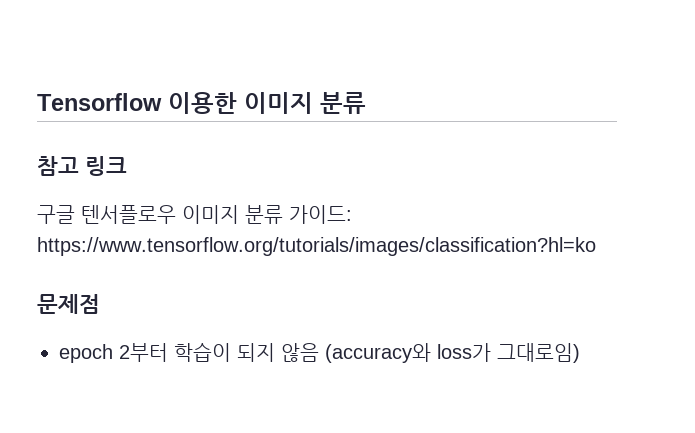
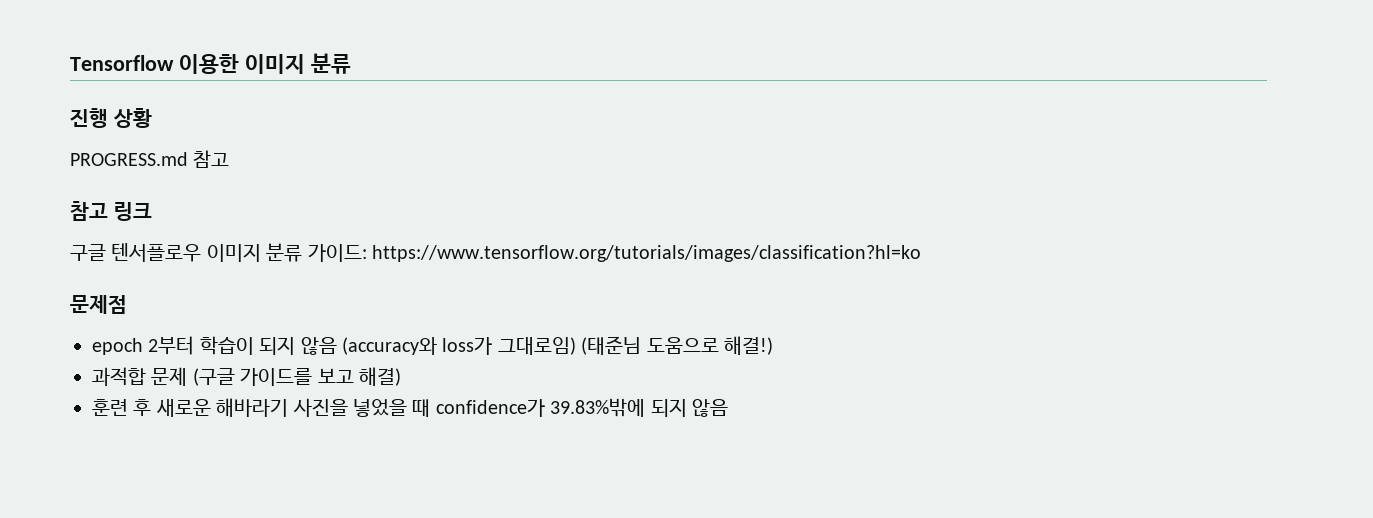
+ 진행 상황
+ PROGRESS.md 참고
- epoch 2부터 학습이 되지 않음 (accuracy와 loss가 그대로임)
+ epoch 2부터 학습이 되지 않음 (accuracy와 loss가 그대로임) (태준님 도움으로 해결!)
+ 과적합 문제 (구글 가이드를 보고 해결)
+ 훈련 후 새로운 해바라기 사진을 넣었을 때 confidence가 39.83%밖에 되지 않음

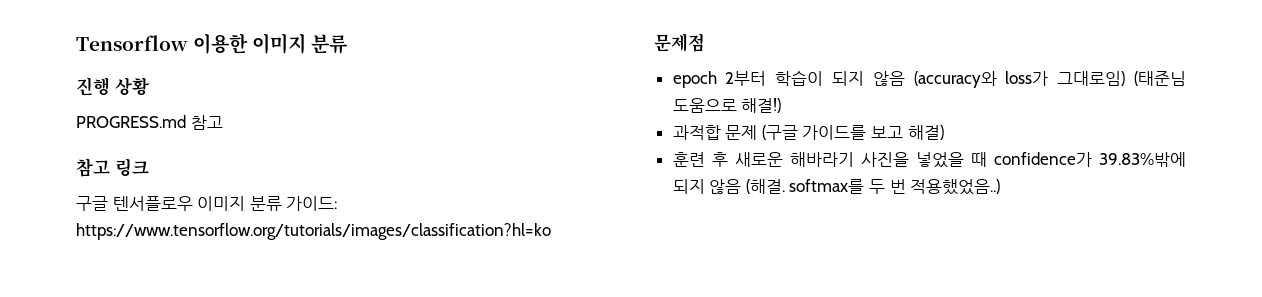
- 훈련 후 새로운 해바라기 사진을 넣었을 때 confidence가 39.83%밖에 되지 않음
+ 훈련 후 새로운 해바라기 사진을 넣었을 때 confidence가 39.83%밖에 되지 않음 (해결. softmax를 두 번 적용했었음..)

